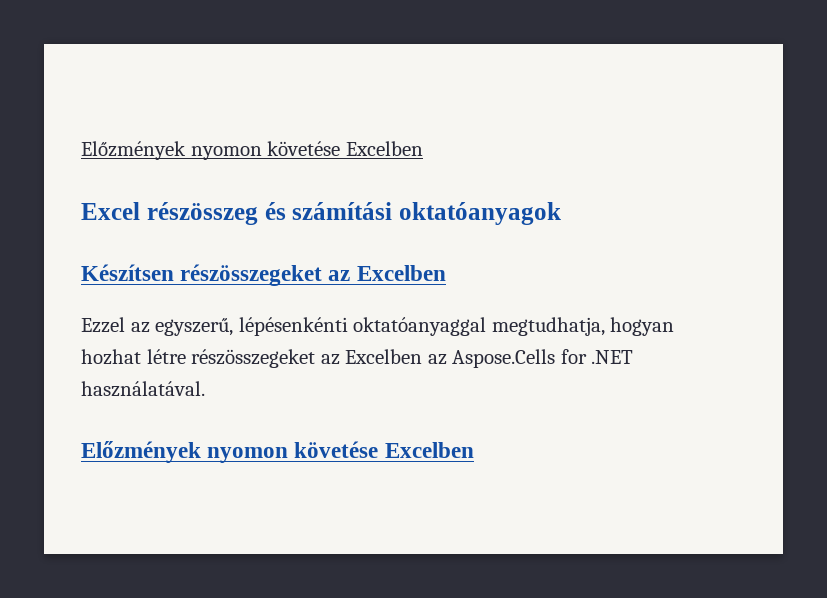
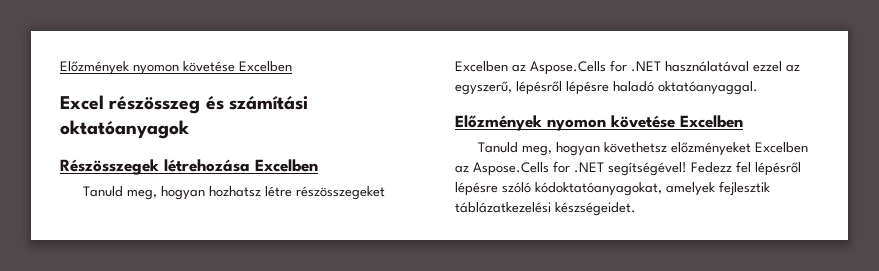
- Készítsen részösszegeket az Excelben
- Ezzel az egyszerű, lépésenkénti oktatóanyaggal megtudhatja, hogyan hozhat létre részösszegeket az Excelben az Aspose.Cells for .NET használatával.
+ Részösszegek létrehozása Excelben
+ Tanuld meg, hogyan hozhatsz létre részösszegeket Excelben az Aspose.Cells for .NET használatával ezzel az egyszerű, lépésről lépésre haladó oktatóanyaggal.
  Előzmények nyomon követése Excelben
+ Tanuld meg, hogyan követhetsz előzményeket Excelben az Aspose.Cells for .NET segítségével! Fedezz fel lépésről lépésre szóló kódoktatóanyagokat, amelyek fejlesztik táblázatkezelési készségeidet.

